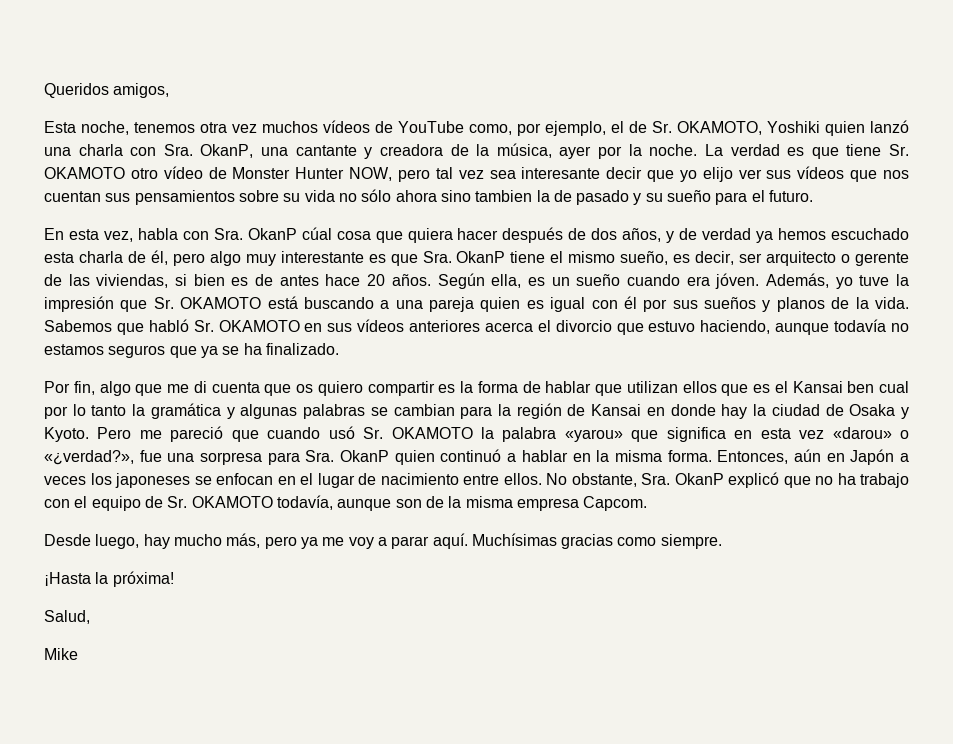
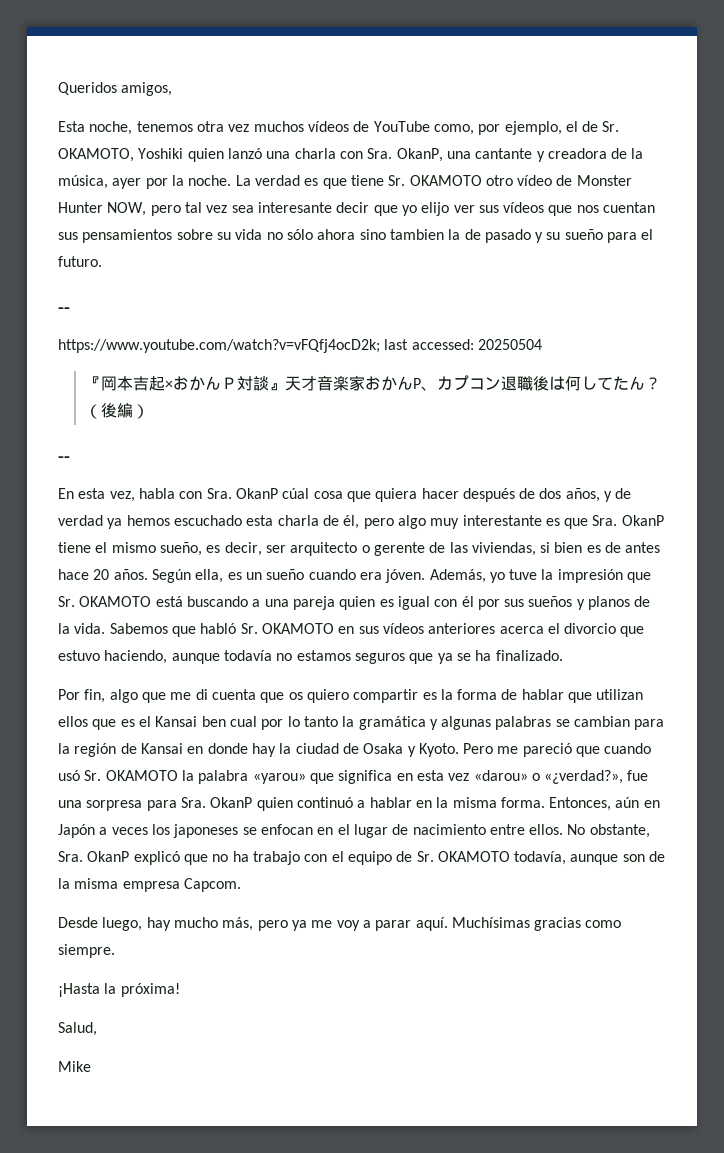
  La verdad es que tiene Sr. OKAMOTO otro vídeo de Monster Hunter NOW, pero tal vez sea interesante decir que yo elijo ver sus vídeos que nos cuentan sus pensamientos sobre su vida no sólo ahora sino tambien la de pasado y su sueño para el futuro.
+ --
+ https://www.youtube.com/watch?v=vFQfj4ocD2k; last accessed: 20250504
+ 『岡本吉起×おかんＰ対談』天才音楽家おかんP、カプコン退職後は何してたん？（後編）
+ --

